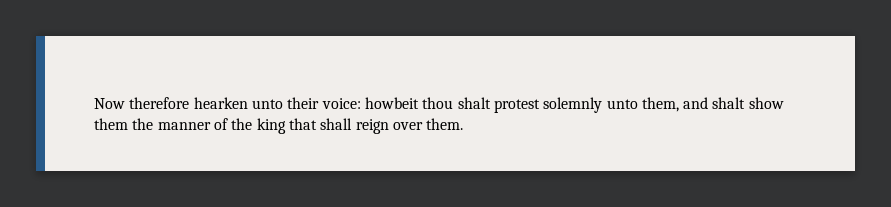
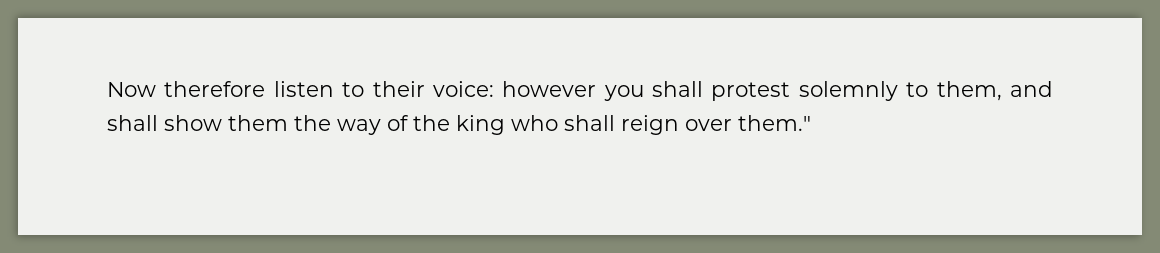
- Now therefore hearken unto their voice: howbeit thou shalt protest solemnly unto them, and shalt show them the manner of the king that shall reign over them.
+ Now therefore listen to their voice: however you shall protest solemnly to them, and shall show them the way of the king who shall reign over them."

